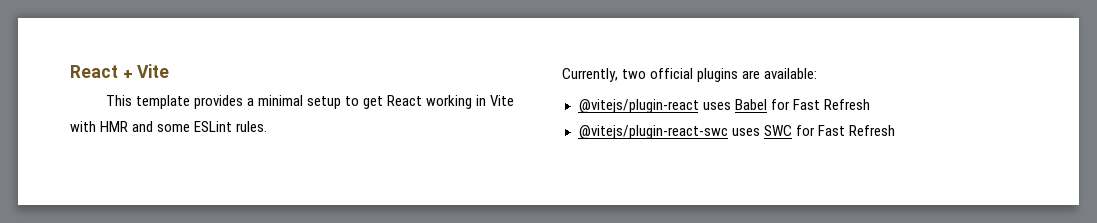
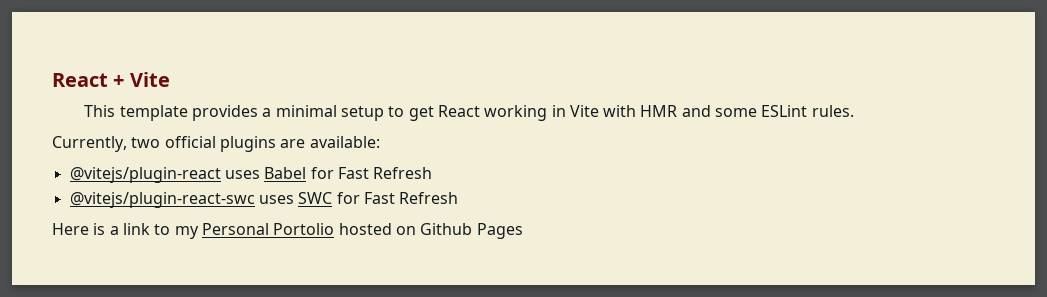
+ Here is a link to my Personal Portolio hosted on Github Pages

